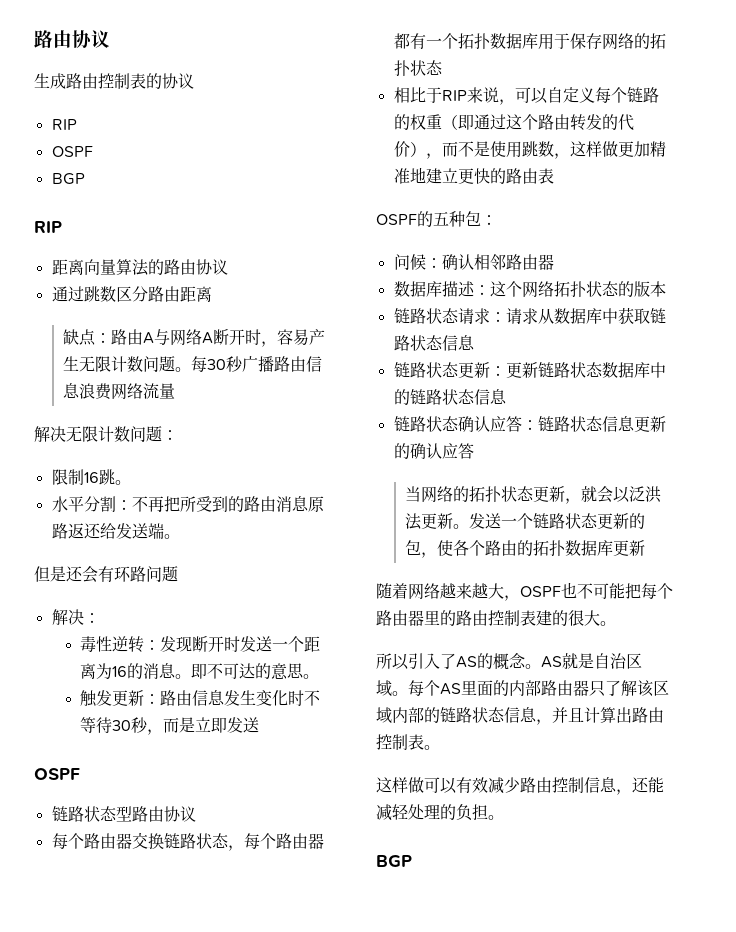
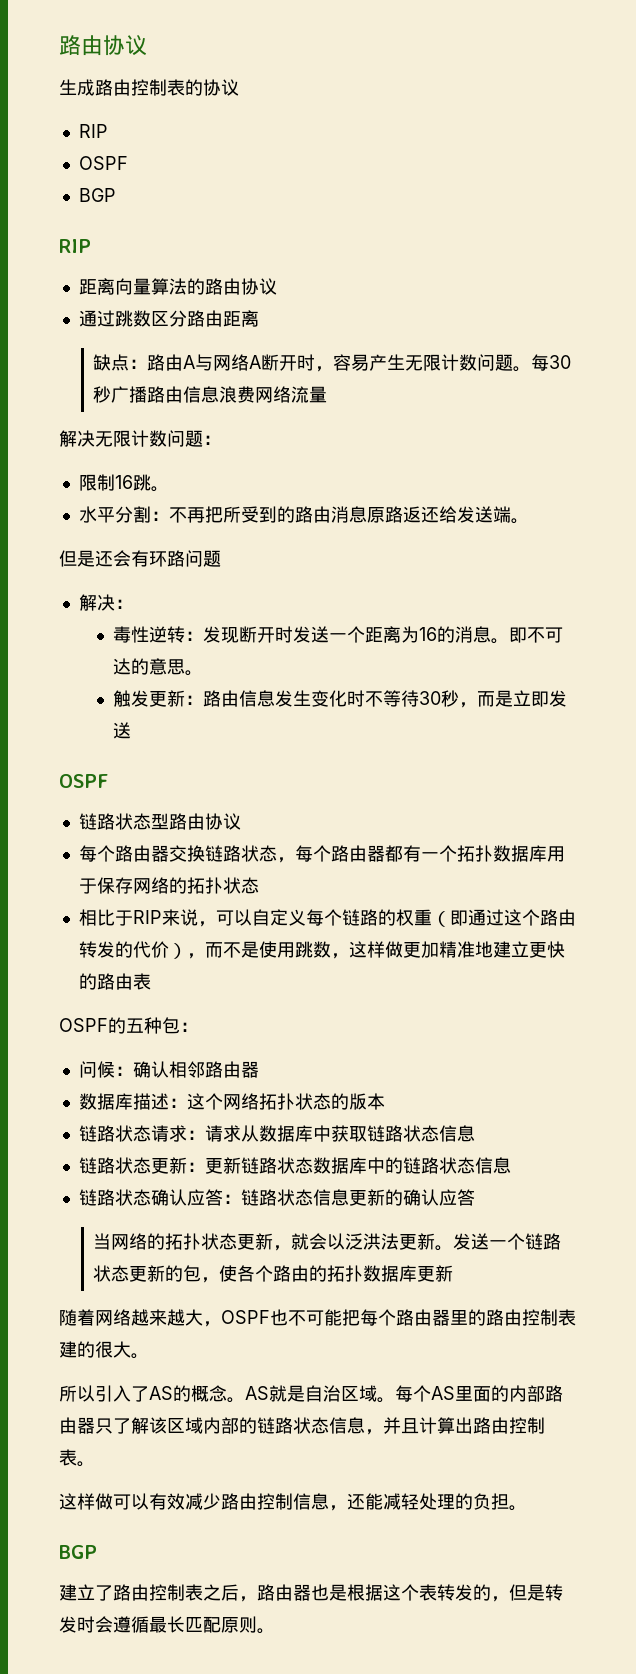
+ 建立了路由控制表之后，路由器也是根据这个表转发的，但是转发时会遵循最长匹配原则。

